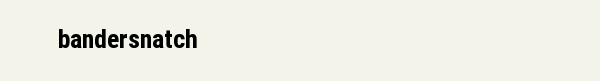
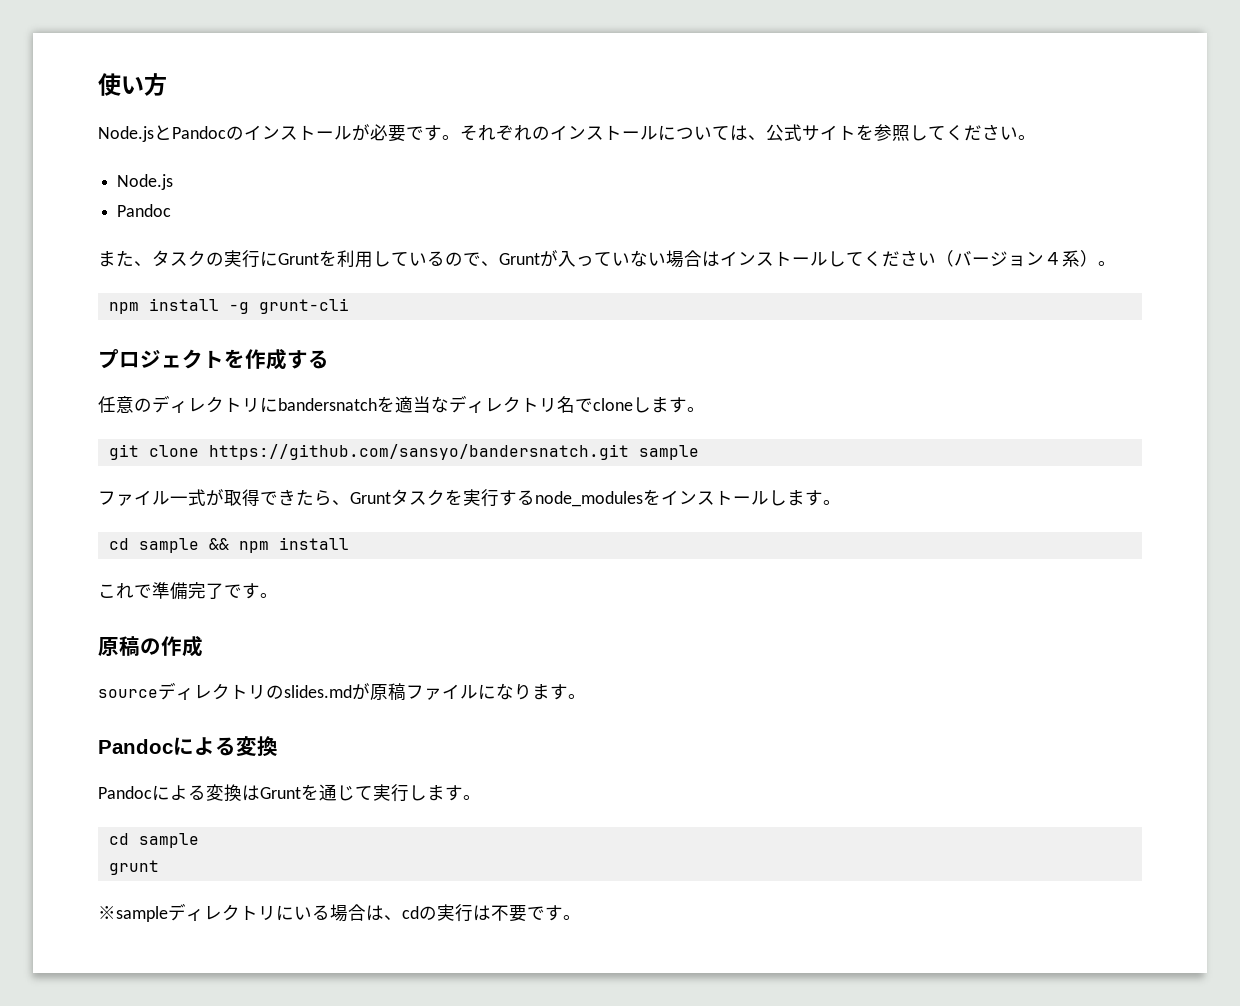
- bandersnatch
+ 使い方
+ Node.jsとPandocのインストールが必要です。それぞれのインストールについては、公式サイトを参照してください。
+ Node.js
+ Pandoc
+ また、タスクの実行にGruntを利用しているので、Gruntが入っていない場合はインストールしてください（バージョン４系）。
+ npm install -g grunt-cli
+ プロジェクトを作成する
+ 任意のディレクトリにbandersnatchを適当なディレクトリ名でcloneします。
+ git clone https://github.com/sansyo/bandersnatch.git sample
+ ファイル一式が取得できたら、Gruntタスクを実行するnode_modulesをインストールします。
+ cd sample && npm install
+ これで準備完了です。
+ 原稿の作成
+ sourceディレクトリのslides.mdが原稿ファイルになります。
+ Pandocによる変換
+ Pandocによる変換はGruntを通じて実行します。
+ cd sample
+ grunt
+ ※sampleディレクトリにいる場合は、cdの実行は不要です。

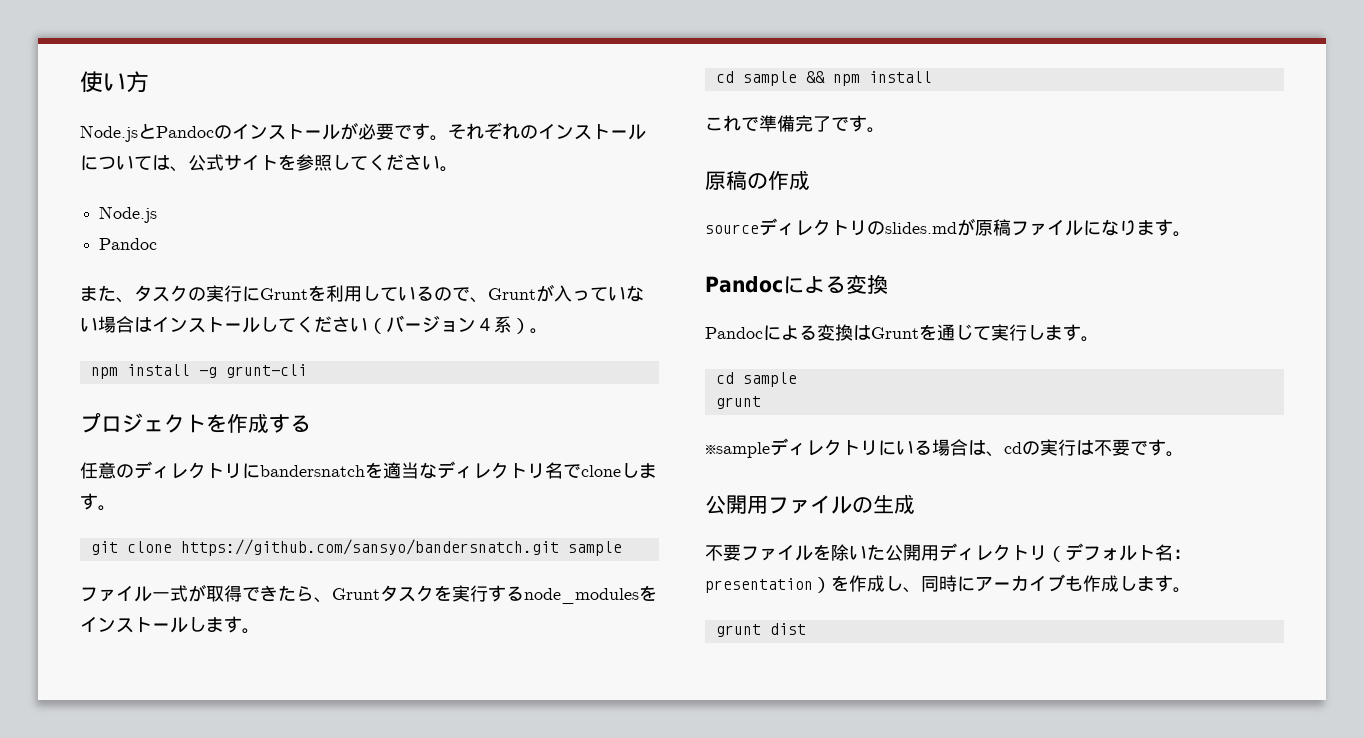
+ 公開用ファイルの生成
+ 不要ファイルを除いた公開用ディレクトリ（デフォルト名：presentation）を作成し、同時にアーカイブも作成します。
+ grunt dist

